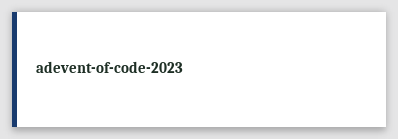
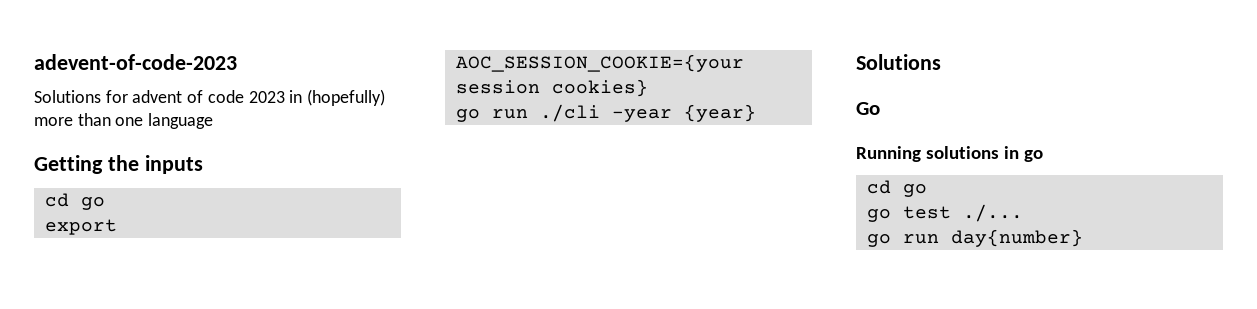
+ Solutions for advent of code 2023 in (hopefully) more than one language
+ Getting the inputs
+ cd go
+ export AOC_SESSION_COOKIE={your session cookies}
+ go run ./cli -year {year}
+ Solutions
+ Go
+ Running solutions in go
+ cd go
+ go test ./...
+ go run day{number}

